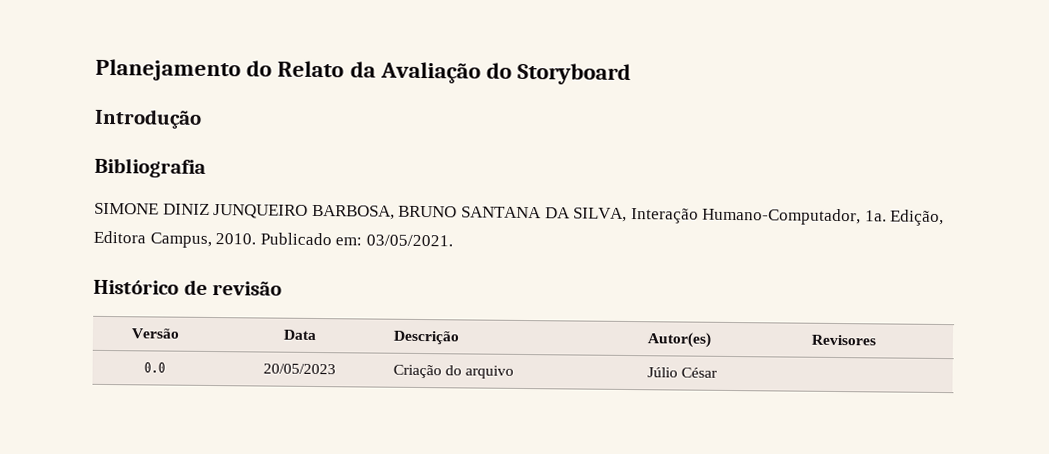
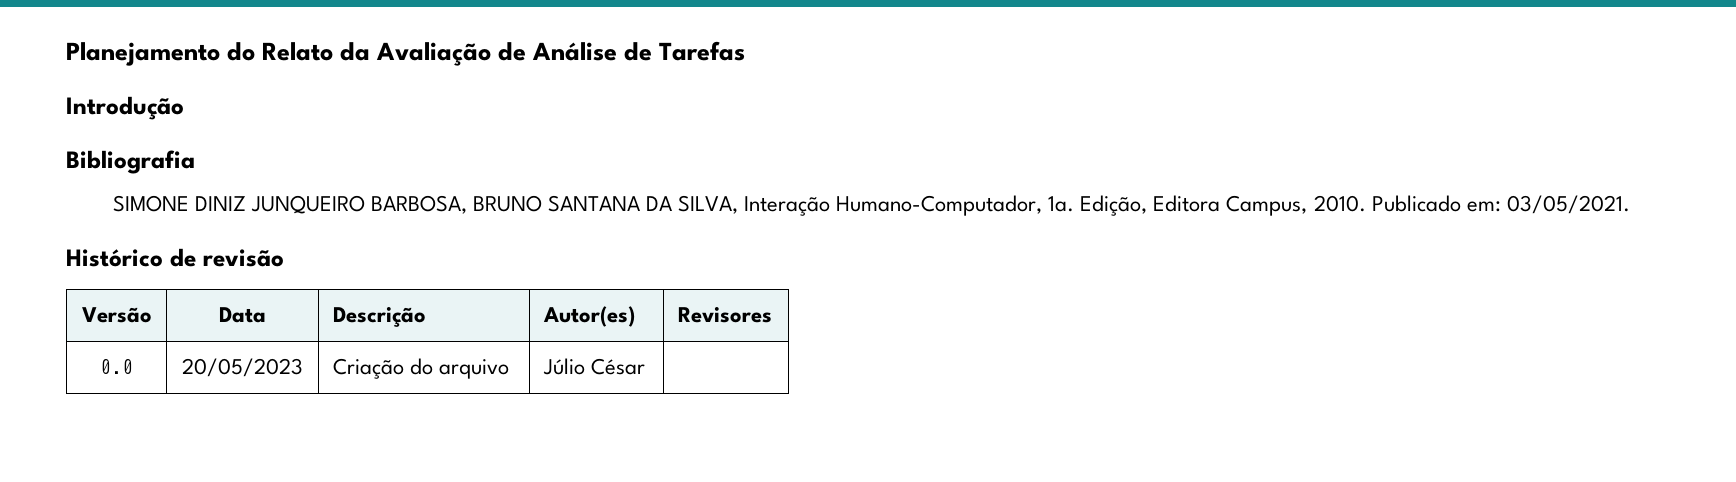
- Planejamento do Relato da Avaliação do Storyboard
+ Planejamento do Relato da Avaliação de Análise de Tarefas

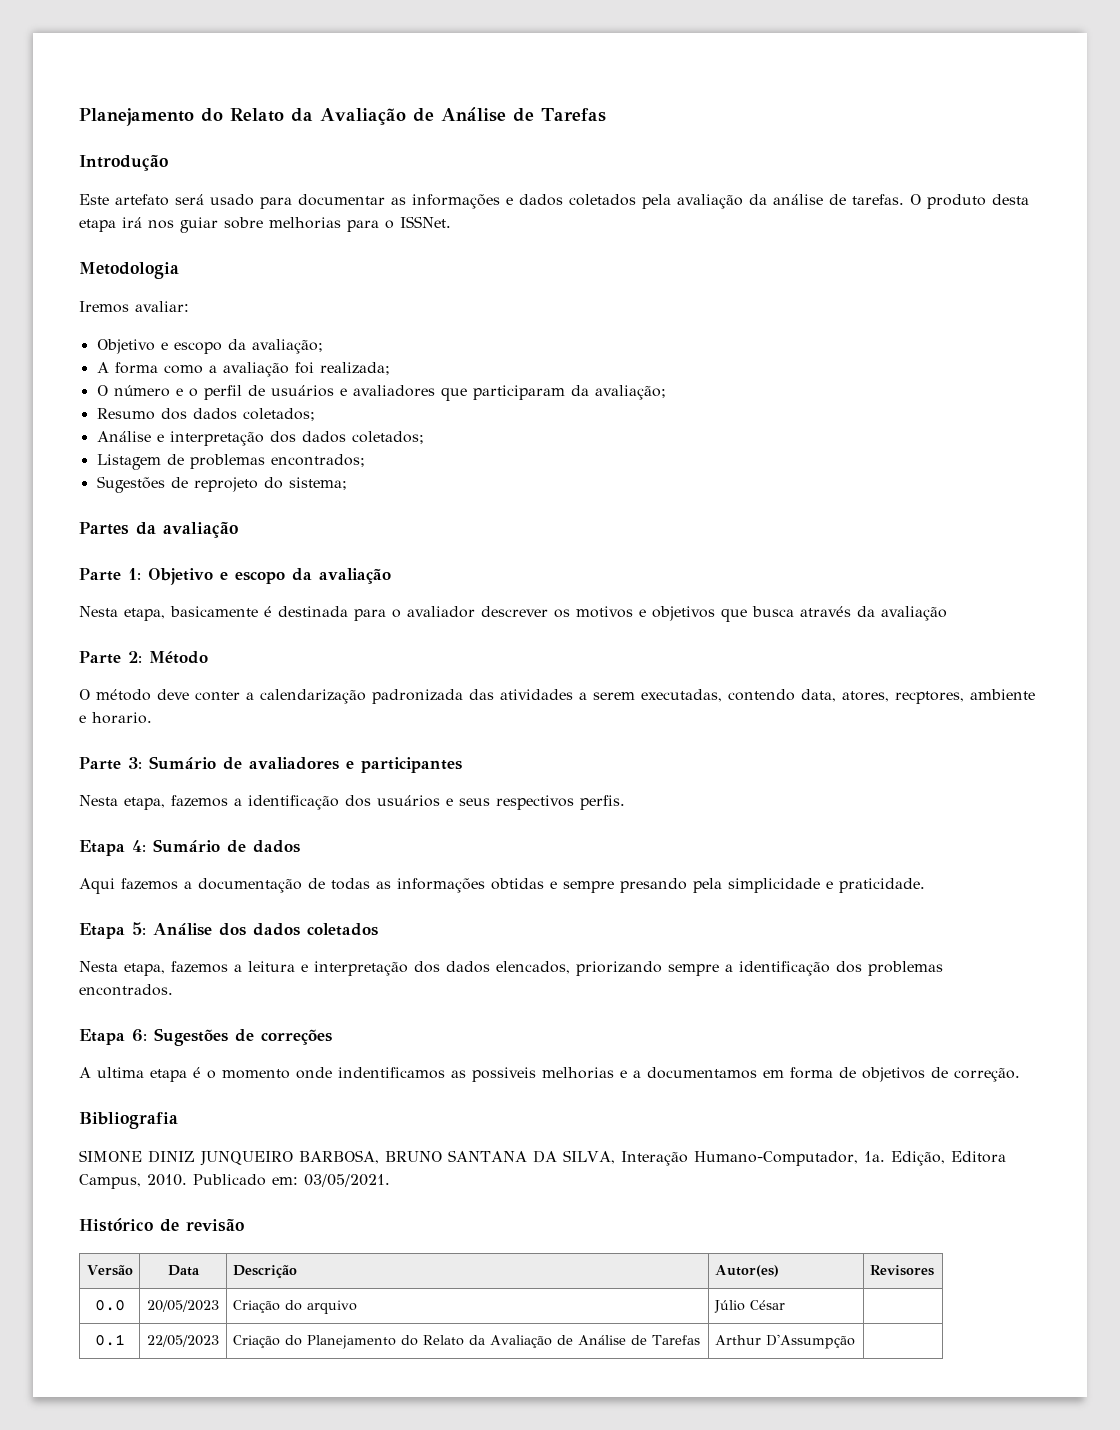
+ Este artefato será usado para documentar as informações e dados coletados pela avaliação da análise de tarefas. O produto desta etapa irá nos guiar sobre melhorias para o ISSNet.
+ Metodologia
+ Iremos avaliar:
+ Objetivo e escopo da avaliação;
+ A forma como a avaliação foi realizada;
+ O número e o perfil de usuários e avaliadores que participaram da avaliação;
+ Resumo dos dados coletados;
+ Análise e interpretação dos dados coletados;
+ Listagem de problemas encontrados;
+ Sugestões de reprojeto do sistema;
+ Partes da avaliação
+ Parte 1: Objetivo e escopo da avaliação
+ Nesta etapa, basicamente é destinada para o avaliador descrever os motivos e objetivos que busca através da avaliação
+ Parte 2: Método
+ O método deve conter a calendarização padronizada das atividades a serem executadas, contendo data, atores, recptores, ambiente e horario.
+ Parte 3: Sumário de avaliadores e participantes
+ Nesta etapa, fazemos a identificação dos usuários e seus respectivos perfis.
+ Etapa 4: Sumário de dados
+ Aqui fazemos a documentação de todas as informações obtidas e sempre presando pela simplicidade e praticidade.
+ Etapa 5: Análise dos dados coletados
+ Nesta etapa, fazemos a leitura e interpretação dos dados elencados, priorizando sempre a identificação dos problemas encontrados.
+ Etapa 6: Sugestões de correções
+ A ultima etapa é o momento onde indentificamos as possiveis melhorias e a documentamos em forma de objetivos de correção.
+ 0.1 | 22/05/2023 | Criação do Planejamento do Relato da Avaliação de Análise de Tarefas | Arthur D'Assumpção |

